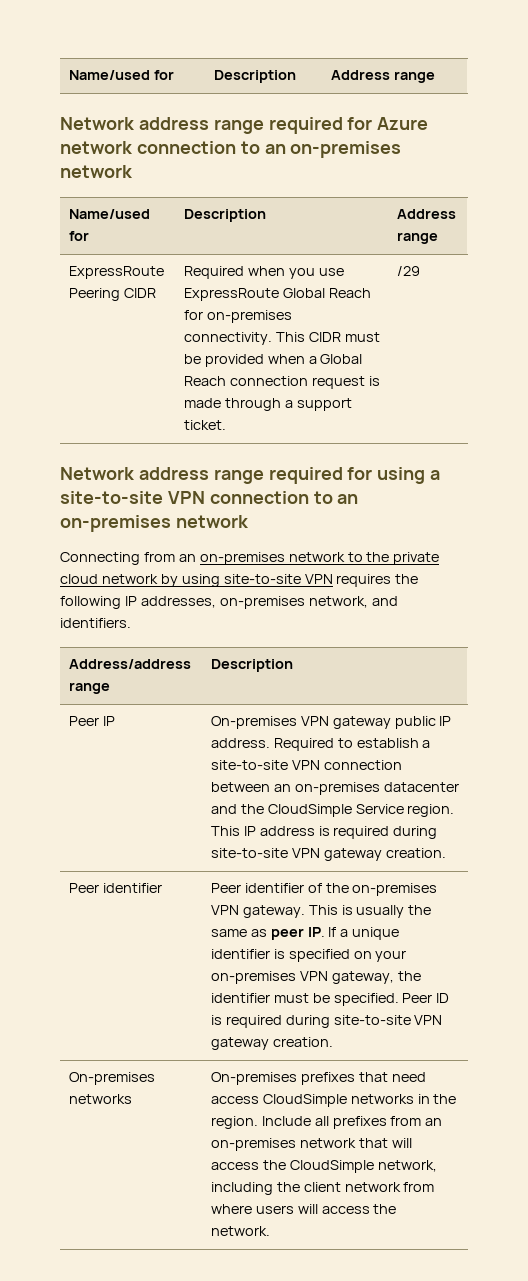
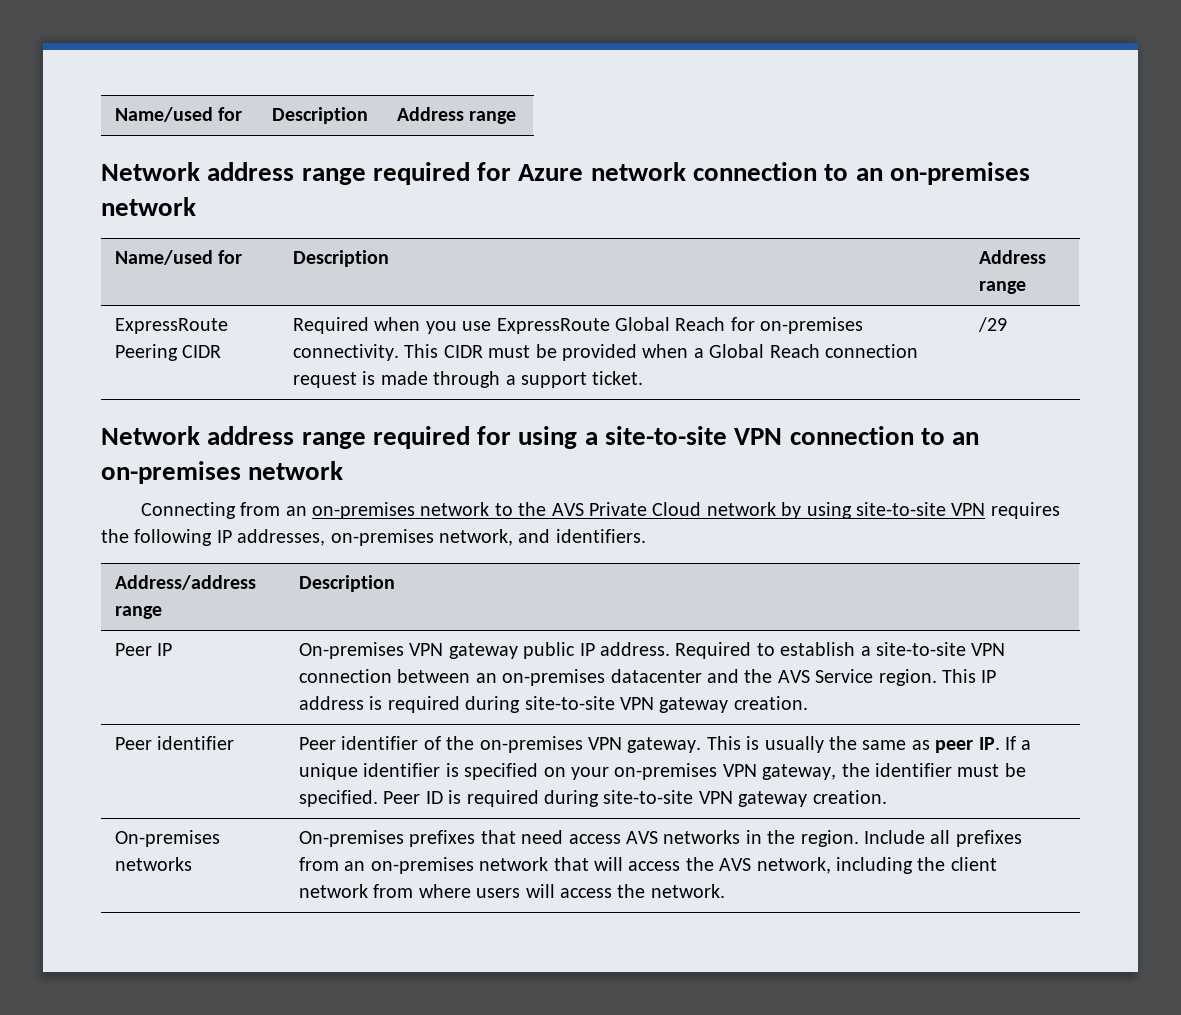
- Connecting from an on-premises network to the private cloud network by using site-to-site VPN requires the following IP addresses, on-premises network, and identifiers.
+ Connecting from an on-premises network to the AVS Private Cloud network by using site-to-site VPN requires the following IP addresses, on-premises network, and identifiers.
- Peer IP | On-premises VPN gateway public IP address. Required to establish a site-to-site VPN connection between an on-premises datacenter and the CloudSimple Service region. This IP address is required during site-to-site VPN gateway creation.
+ Peer IP | On-premises VPN gateway public IP address. Required to establish a site-to-site VPN connection between an on-premises datacenter and the AVS Service region. This IP address is required during site-to-site VPN gateway creation.
- On-premises networks | On-premises prefixes that need access CloudSimple networks in the region. Include all prefixes from an on-premises network that will access the CloudSimple network, including the client network from where users will access the network.
+ On-premises networks | On-premises prefixes that need access AVS networks in the region. Include all prefixes from an on-premises network that will access the AVS network, including the client network from where users will access the network.

